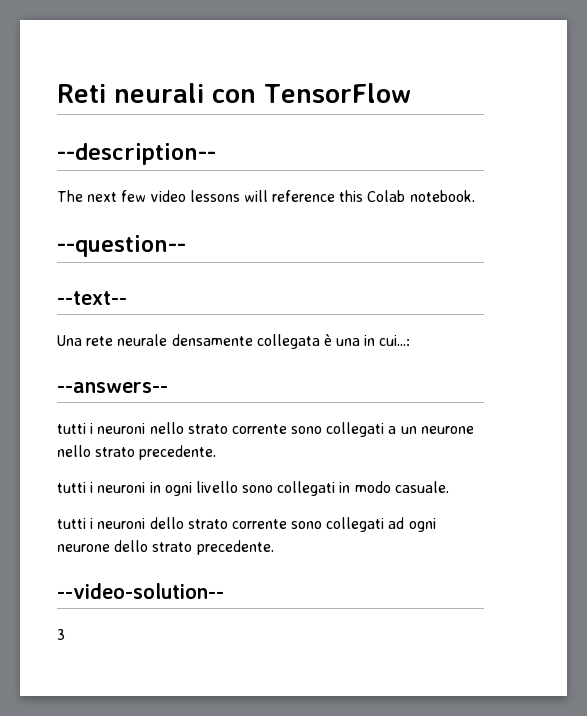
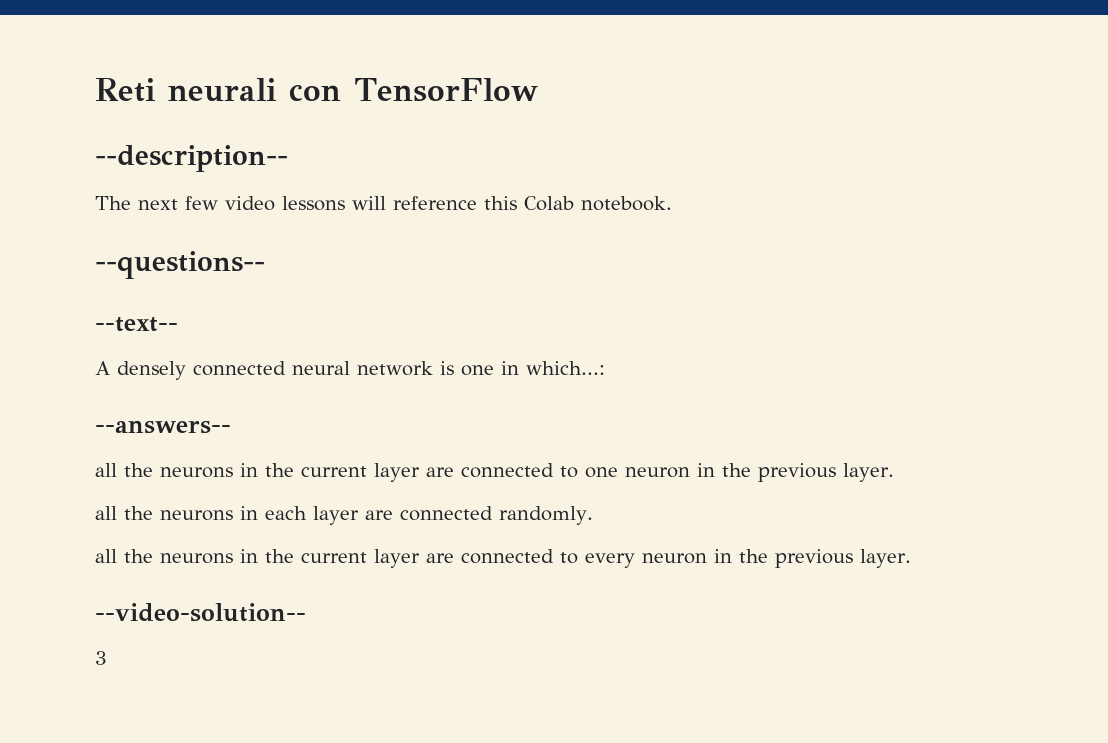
- --question--
+ --questions--
- Una rete neurale densamente collegata è una in cui...:
+ A densely connected neural network is one in which...:
  --answers--
- tutti i neuroni nello strato corrente sono collegati a un neurone nello strato precedente.
- tutti i neuroni in ogni livello sono collegati in modo casuale.
- tutti i neuroni dello strato corrente sono collegati ad ogni neurone dello strato precedente.
+ all the neurons in the current layer are connected to one neuron in the previous layer.
+ all the neurons in each layer are connected randomly.
+ all the neurons in the current layer are connected to every neuron in the previous layer.

